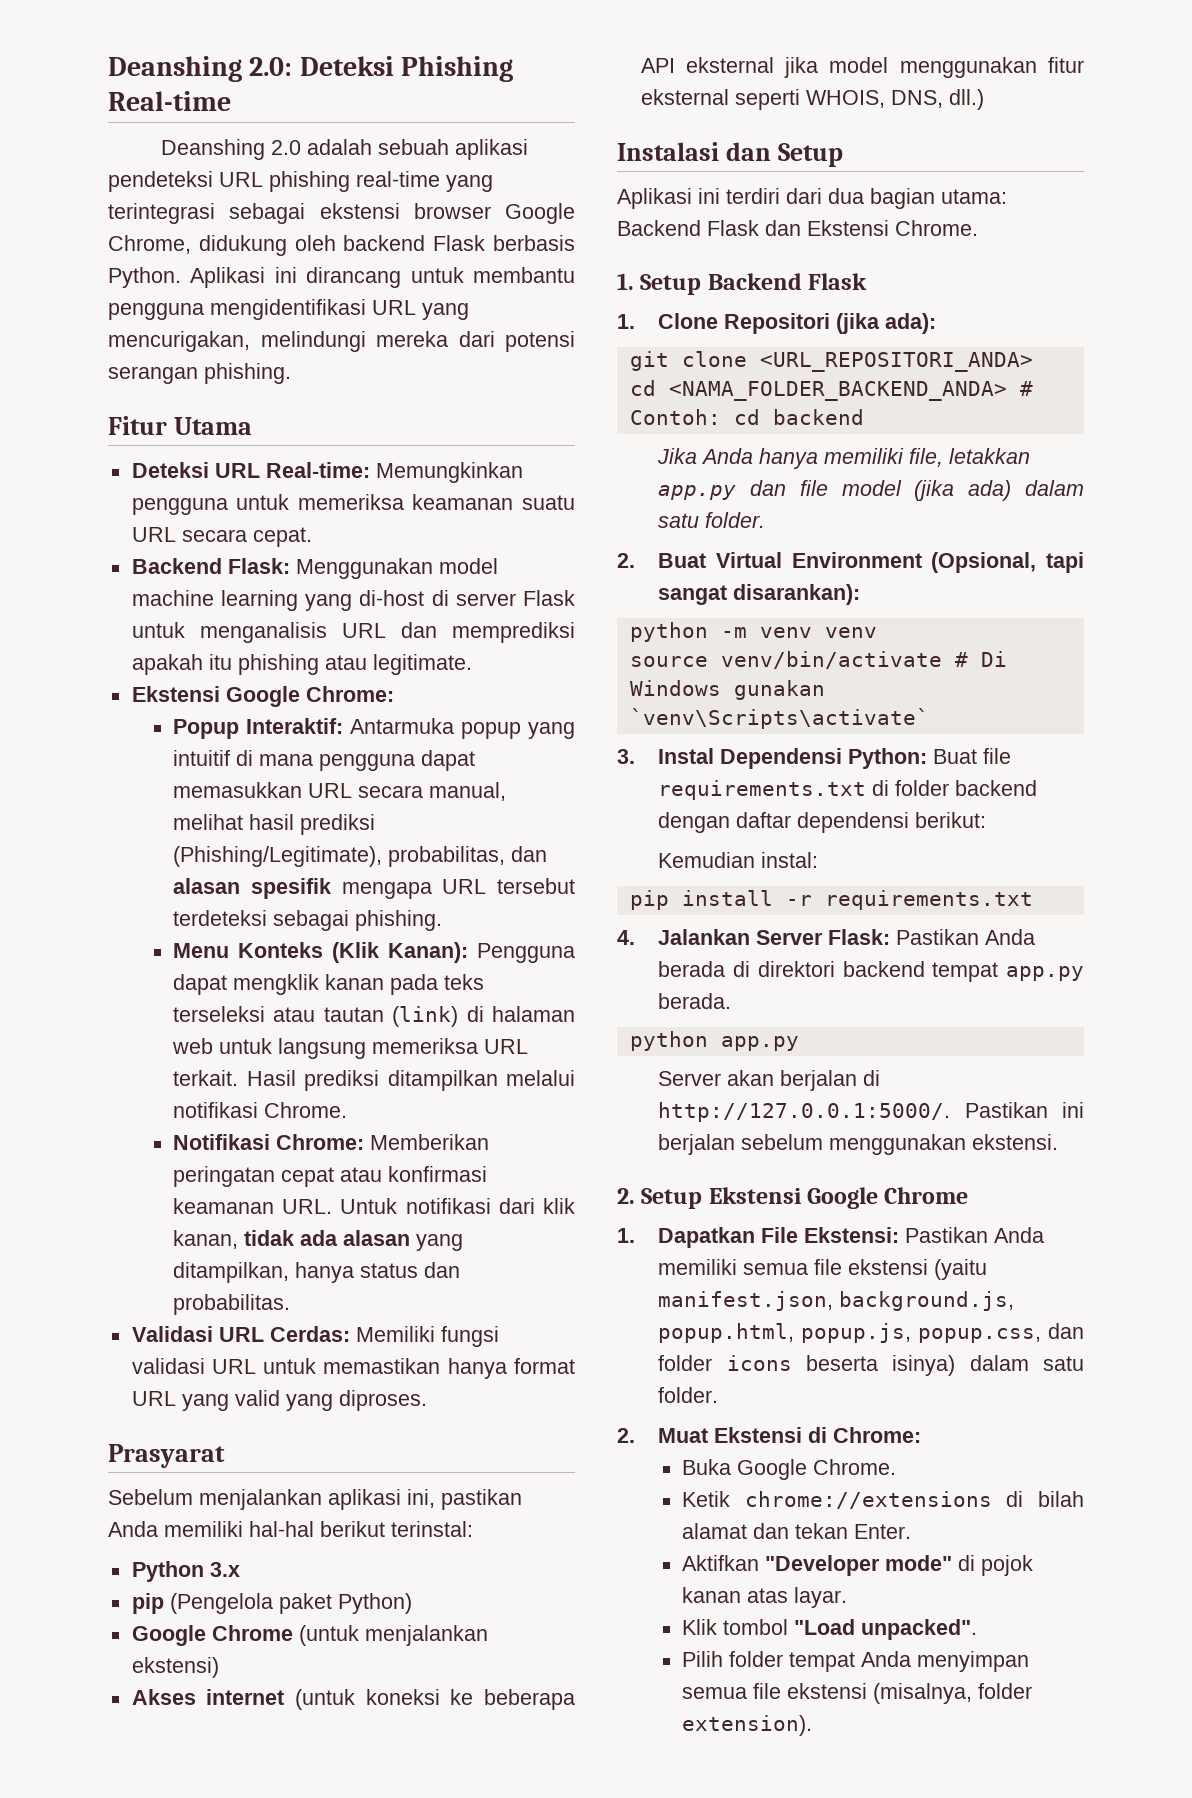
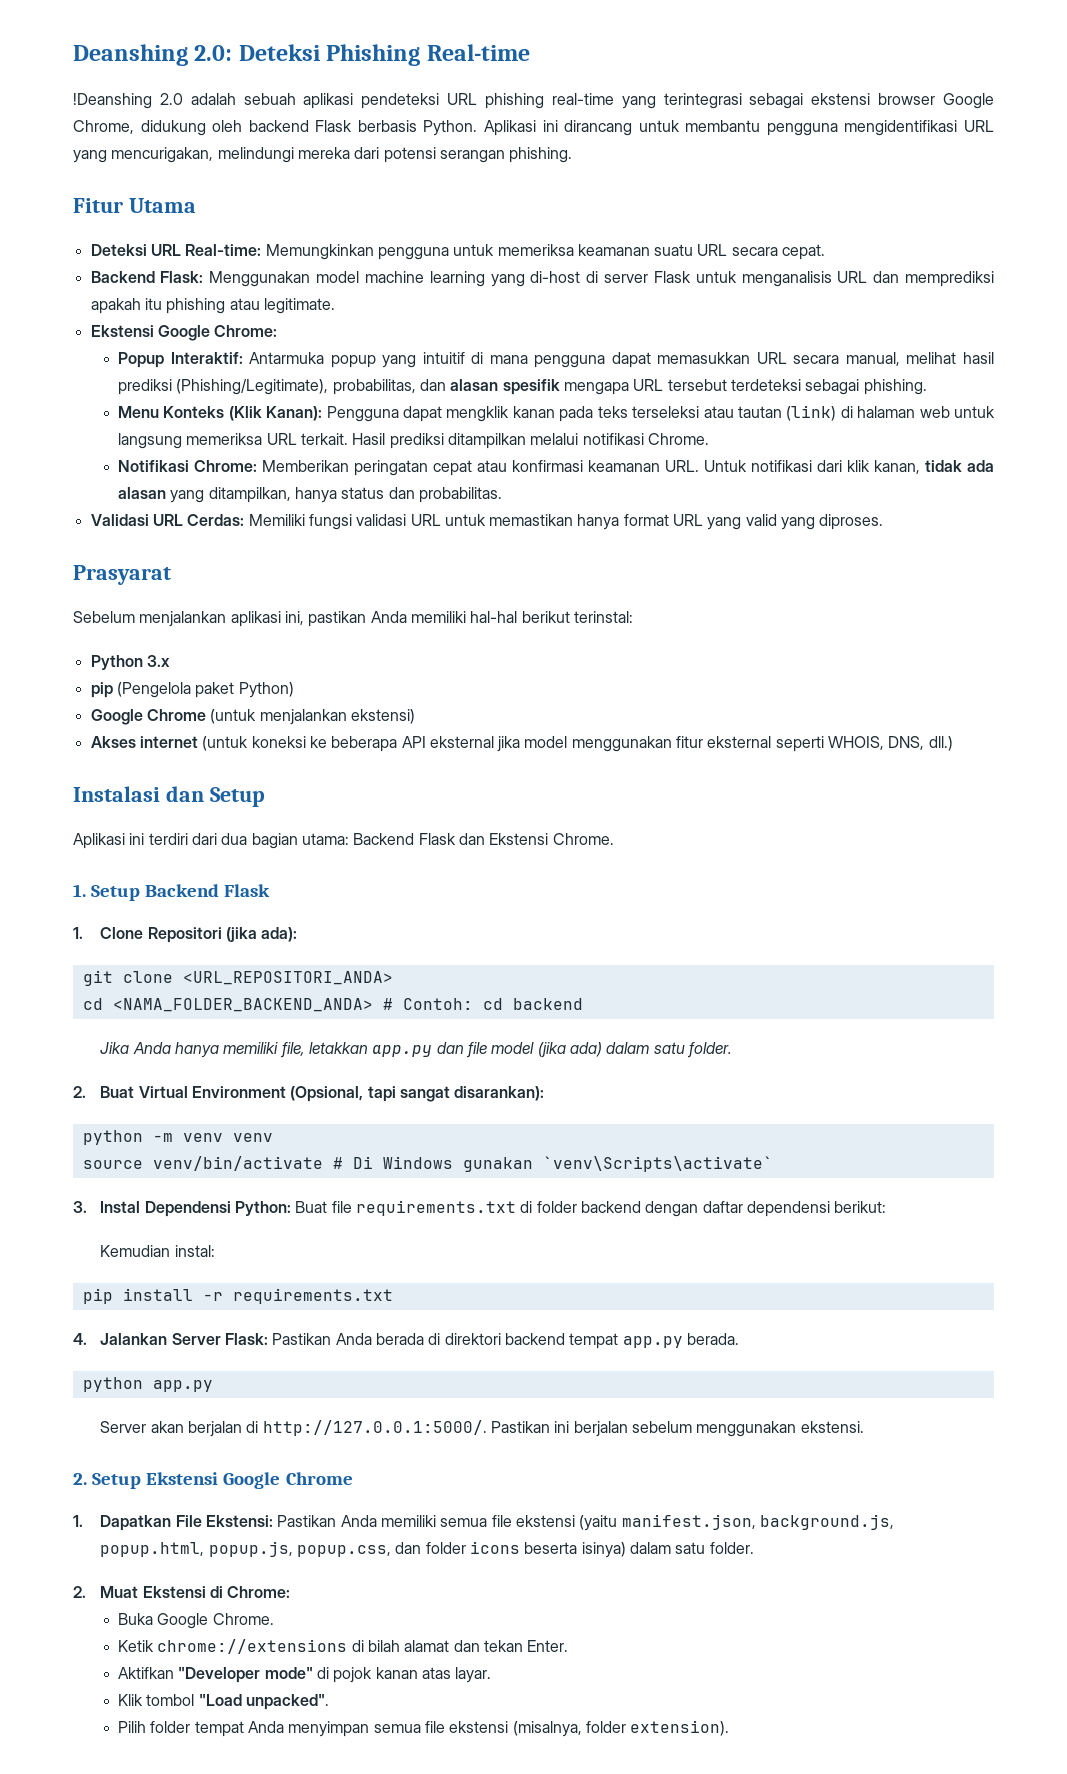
- Deanshing 2.0 adalah sebuah aplikasi pendeteksi URL phishing real-time yang terintegrasi sebagai ekstensi browser Google Chrome, didukung oleh backend Flask berbasis Python.
+ !Deanshing 2.0 adalah sebuah aplikasi pendeteksi URL phishing real-time yang terintegrasi sebagai ekstensi browser Google Chrome, didukung oleh backend Flask berbasis Python.

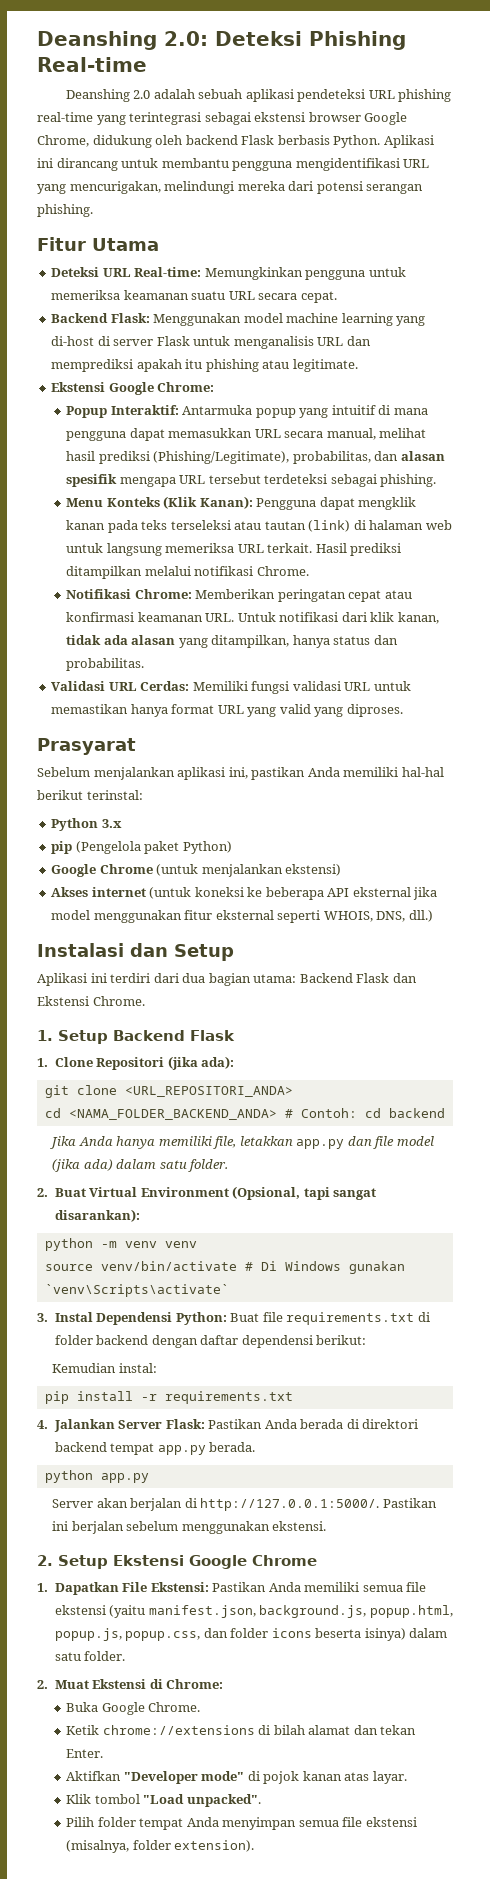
- !Deanshing 2.0 adalah sebuah aplikasi pendeteksi URL phishing real-time yang terintegrasi sebagai ekstensi browser Google Chrome, didukung oleh backend Flask berbasis Python.
+ Deanshing 2.0 adalah sebuah aplikasi pendeteksi URL phishing real-time yang terintegrasi sebagai ekstensi browser Google Chrome, didukung oleh backend Flask berbasis Python.

